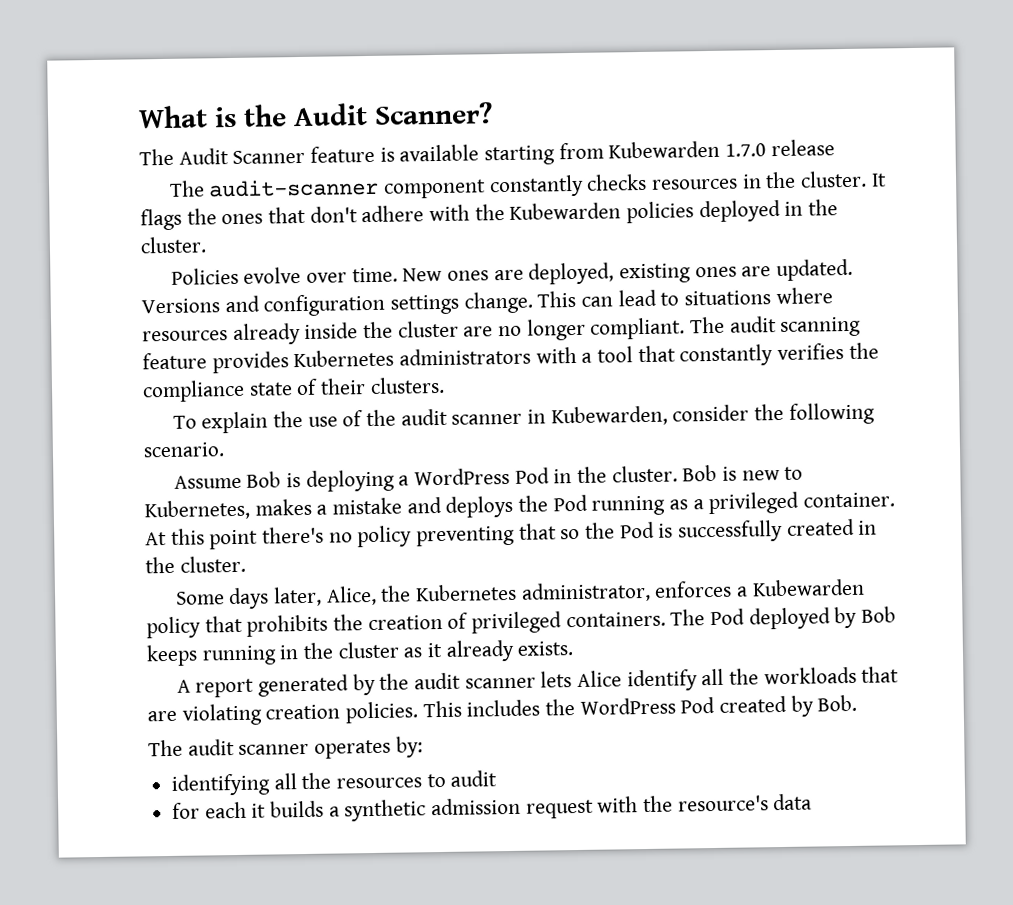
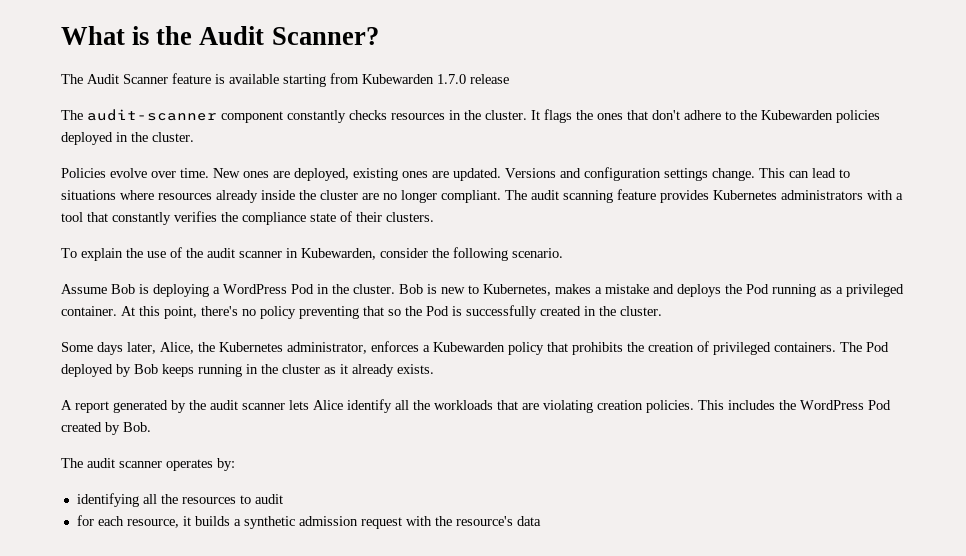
- It flags the ones that don't adhere with the Kubewarden policies deployed in the cluster.
+ It flags the ones that don't adhere to the Kubewarden policies deployed in the cluster.
- At this point there's no policy preventing that so the Pod is successfully created in the cluster.
+ At this point, there's no policy preventing that so the Pod is successfully created in the cluster.
- for each it builds a synthetic admission request with the resource's data
+ for each resource, it builds a synthetic admission request with the resource's data

